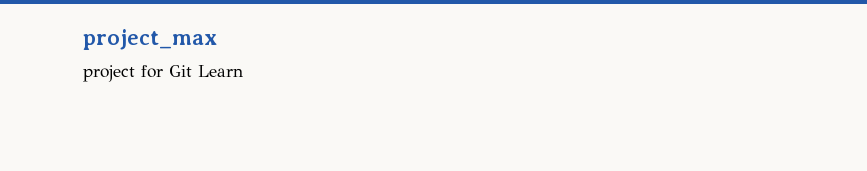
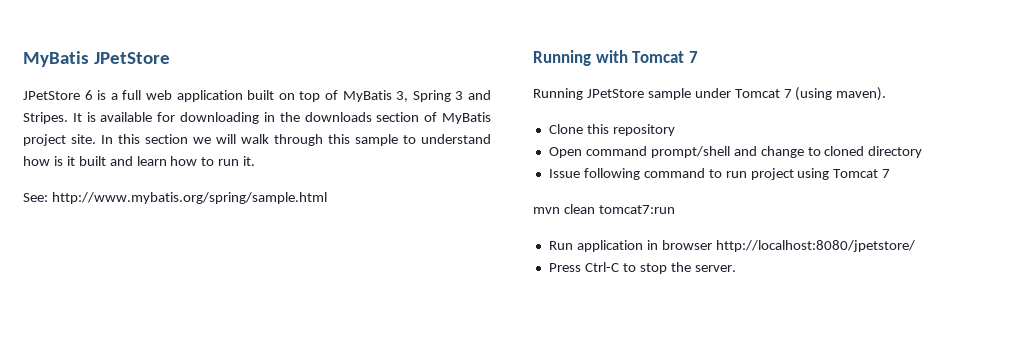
- project_max
- project for Git Learn
+ MyBatis JPetStore
+ JPetStore 6 is a full web application built on top of MyBatis 3, Spring 3 and Stripes. It is available for downloading in the downloads section of MyBatis project site. In this section we will walk through this sample to understand how is it built and learn how to run it.
+ See: http://www.mybatis.org/spring/sample.html
+ Running with Tomcat 7
+ Running JPetStore sample under Tomcat 7 (using maven).
+ Clone this repository
+ Open command prompt/shell and change to cloned directory
+ Issue following command to run project using Tomcat 7
+ mvn clean tomcat7:run
+ Run application in browser http://localhost:8080/jpetstore/
+ Press Ctrl-C to stop the server.

